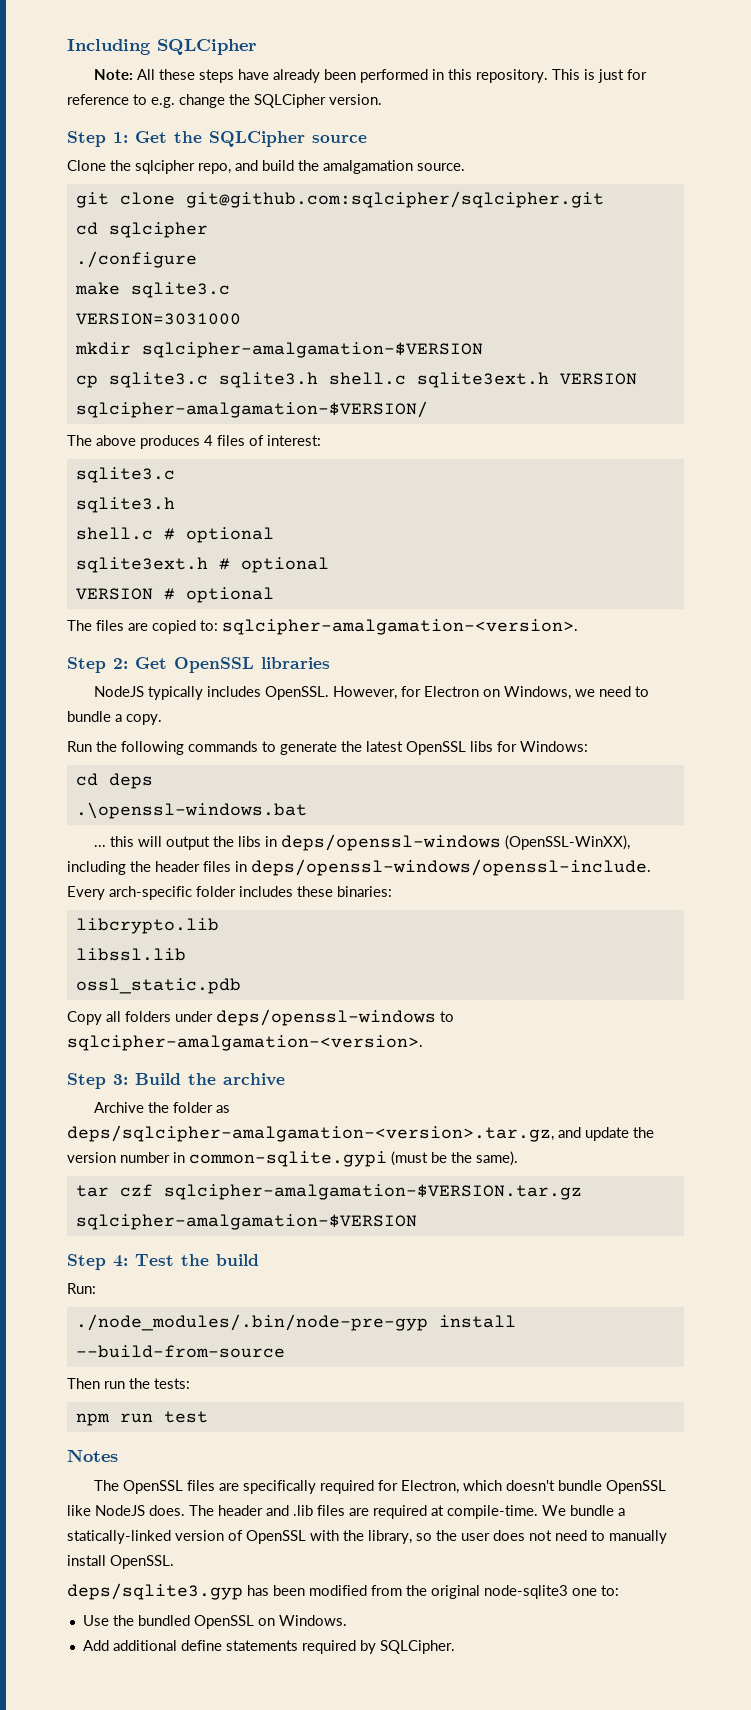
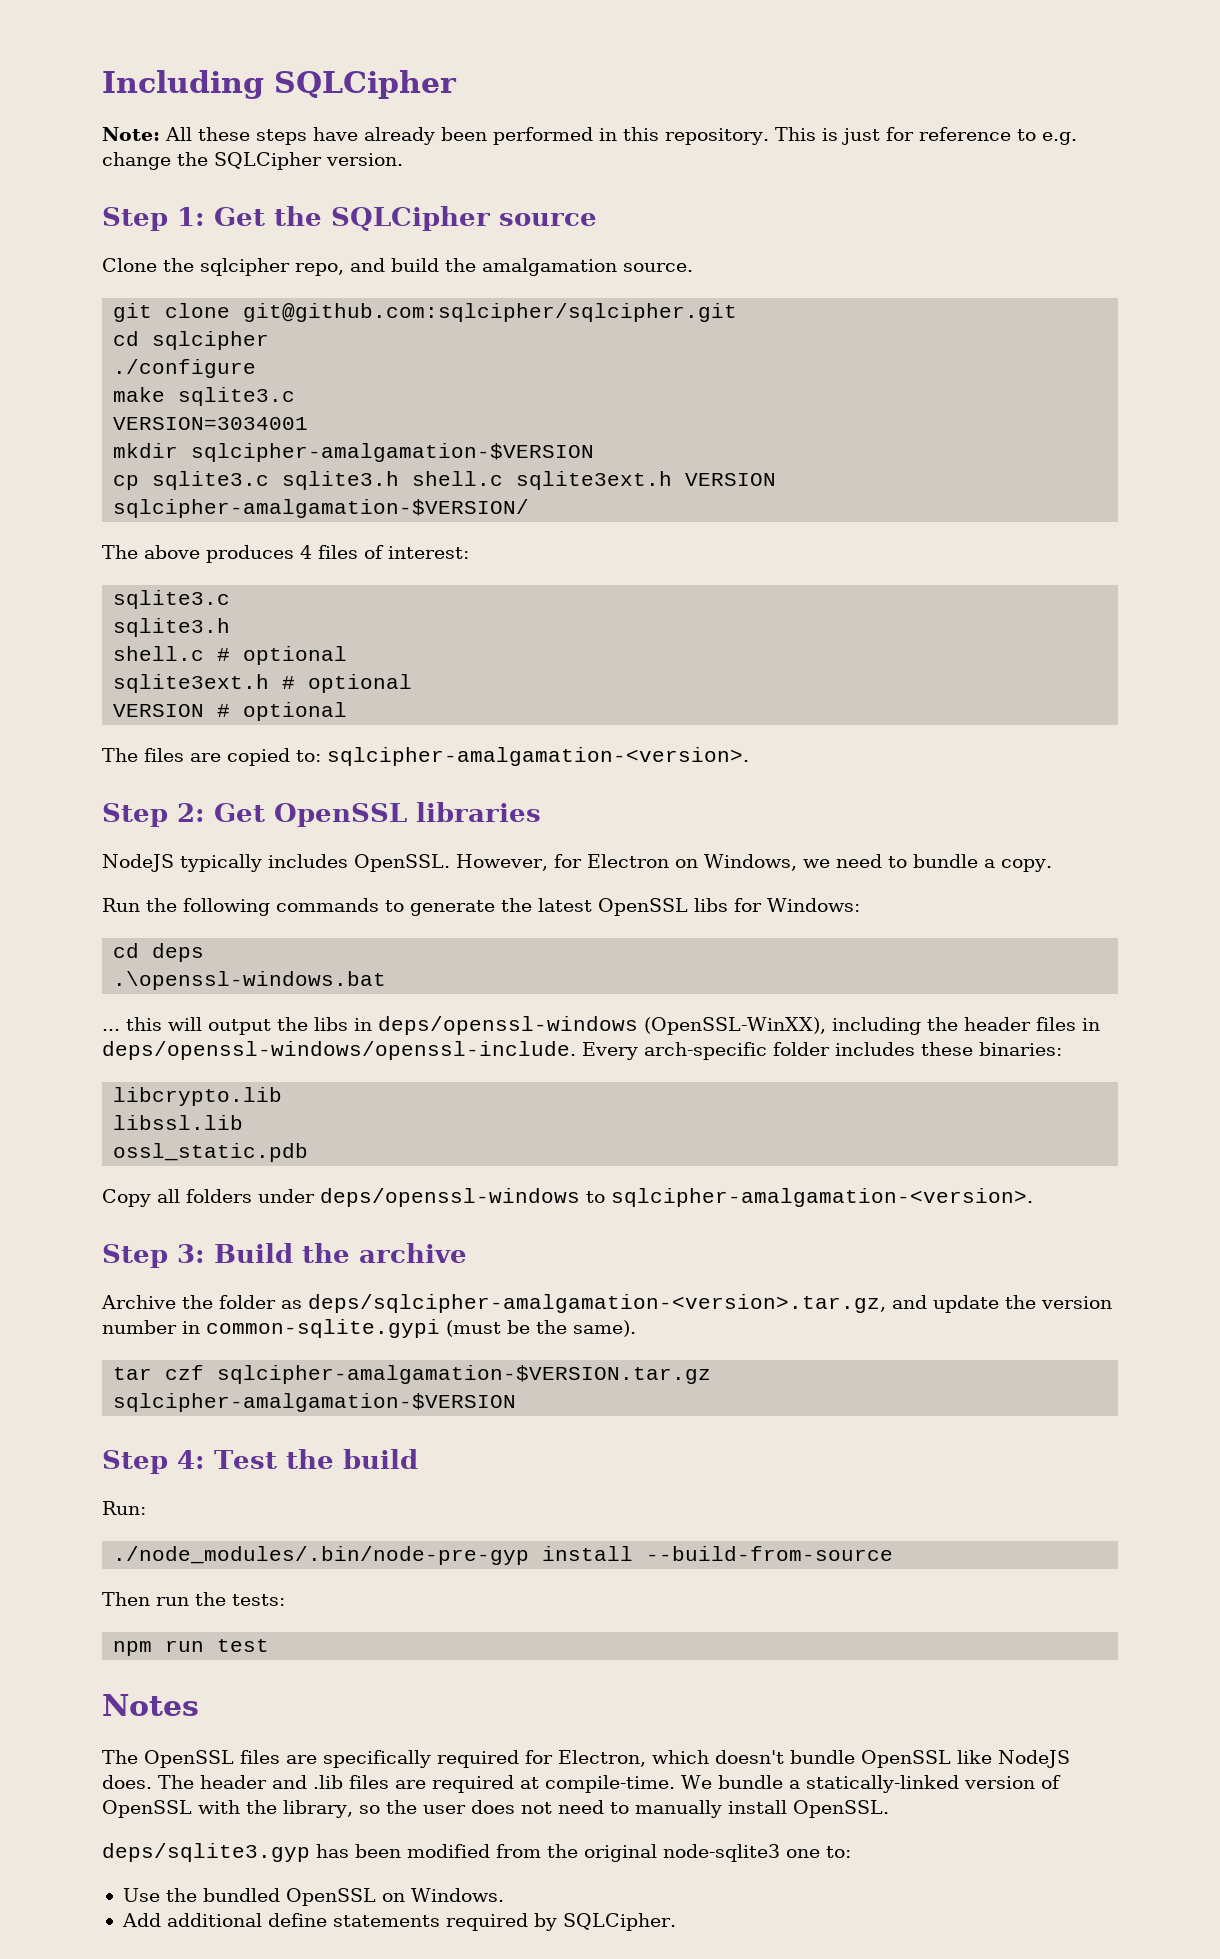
- VERSION=3031000
+ VERSION=3034001

